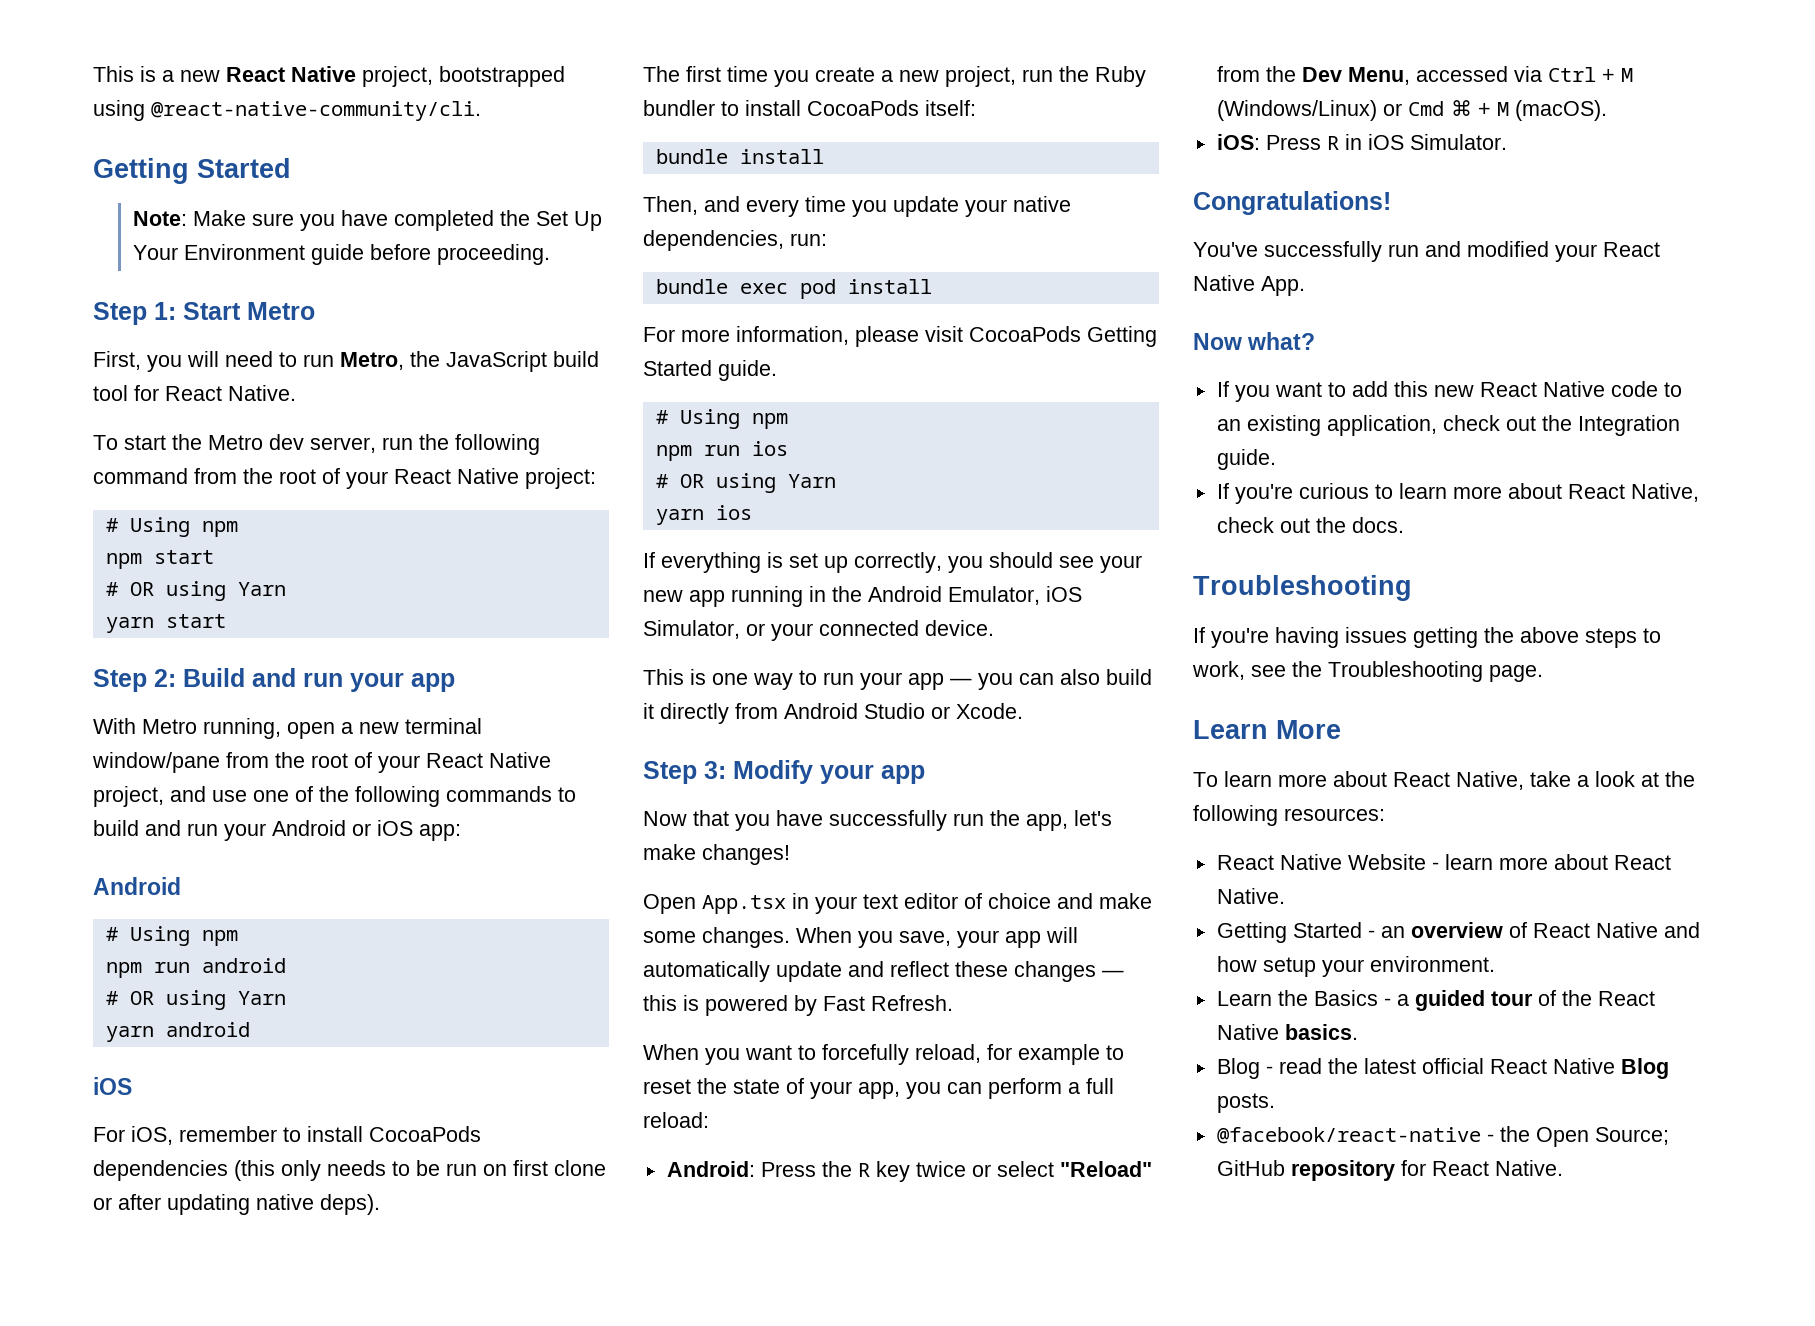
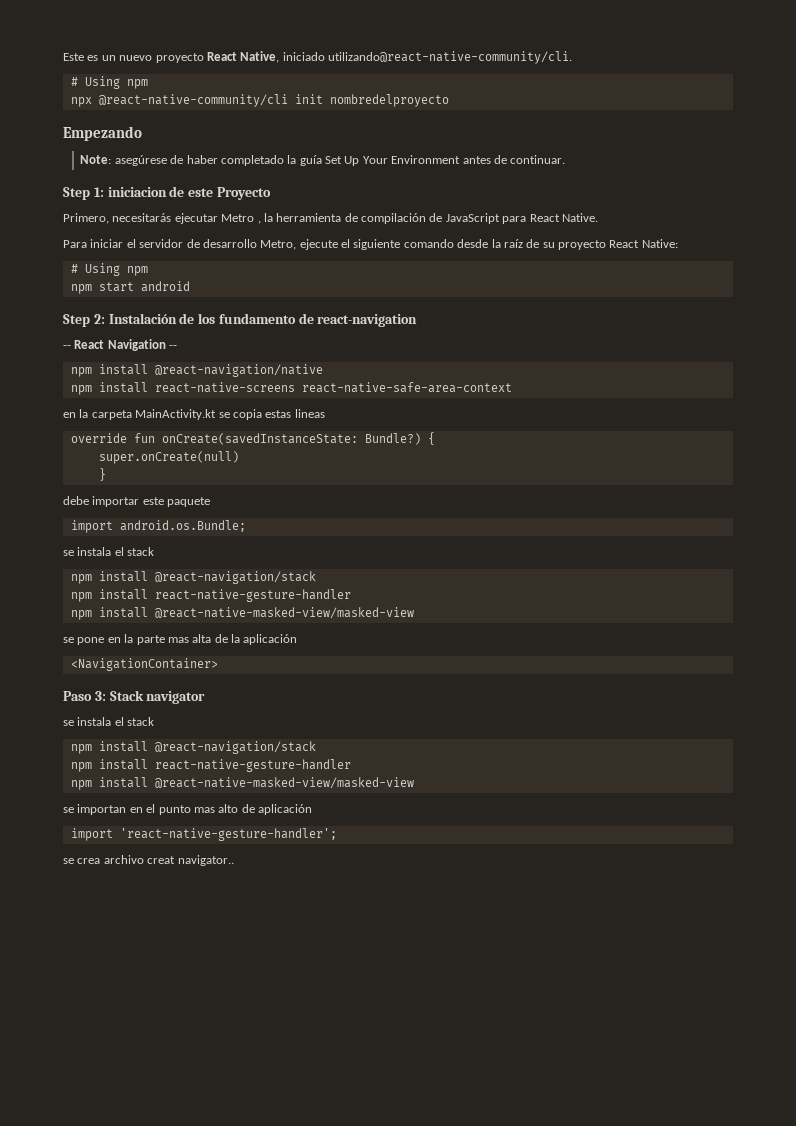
- This is a new React Native project, bootstrapped using @react-native-community/cli.
- Getting Started
- Note: Make sure you have completed the Set Up Your Environment guide before proceeding.
+ Este es un nuevo proyecto React Native, iniciado utilizando@react-native-community/cli.
+ # Using npm
+ npx @react-native-community/cli init nombredelproyecto
+ Empezando
+ Note: asegúrese de haber completado la guía Set Up Your Environment antes de continuar.
- Step 1: Start Metro
- First, you will need to run Metro, the JavaScript build tool for React Native.
- To start the Metro dev server, run the following command from the root of your React Native project:
+ Step 1: iniciacion de este Proyecto
+ Primero, necesitarás ejecutar Metro , la herramienta de compilación de JavaScript para React Native.
+ Para iniciar el servidor de desarrollo Metro, ejecute el siguiente comando desde la raíz de su proyecto React Native:
- npm start
- # OR using Yarn
- yarn start
- Step 2: Build and run your app
- With Metro running, open a new terminal window/pane from the root of your React Native project, and use one of the following commands to build and run your Android or iOS app:
- Android
- # Using npm
- npm run android
- # OR using Yarn
- yarn android
- iOS
- For iOS, remember to install CocoaPods dependencies (this only needs to be run on first clone or after updating native deps).
- The first time you create a new project, run the Ruby bundler to install CocoaPods itself:
- bundle install
- Then, and every time you update your native dependencies, run:
- bundle exec pod install
- For more information, please visit CocoaPods Getting Started guide.
- # Using npm
- npm run ios
- # OR using Yarn
- yarn ios
- If everything is set up correctly, you should see your new app running in the Android Emulator, iOS Simulator, or your connected device.
- This is one way to run your app — you can also build it directly from Android Studio or Xcode.
- Step 3: Modify your app
- Now that you have successfully run the app, let's make changes!
- Open App.tsx in your text editor of choice and make some changes. When you save, your app will automatically update and reflect these changes — this is powered by Fast Refresh.
- When you want to forcefully reload, for example to reset the state of your app, you can perform a full reload:
- Android: Press the R key twice or select "Reload" from the Dev Menu, accessed via Ctrl + M (Windows/Linux) or Cmd ⌘ + M (macOS).
- iOS: Press R in iOS Simulator.
- Congratulations!
- You've successfully run and modified your React Native App.
- Now what?
- If you want to add this new React Native code to an existing application, check out the Integration guide.
- If you're curious to learn more about React Native, check out the docs.
- Troubleshooting
- If you're having issues getting the above steps to work, see the Troubleshooting page.
- Learn More
- To learn more about React Native, take a look at the following resources:
- React Native Website - learn more about React Native.
- Getting Started - an overview of React Native and how setup your environment.
- Learn the Basics - a guided tour of the React Native basics.
- Blog - read the latest official React Native Blog posts.
- @facebook/react-native - the Open Source; GitHub repository for React Native.
+ npm start android
+ Step 2: Instalación de los fundamento de react-navigation
+ -- React Navigation --
+ npm install @react-navigation/native
+ npm install react-native-screens react-native-safe-area-context
+ en la carpeta MainActivity.kt se copia estas lineas
+ override fun onCreate(savedInstanceState: Bundle?) {
+ super.onCreate(null)
+ }
+ debe importar este paquete
+ import android.os.Bundle;
+ se instala el stack
+ npm install @react-navigation/stack
+ npm install react-native-gesture-handler
+ npm install @react-native-masked-view/masked-view
+ se pone en la parte mas alta de la aplicación
+ <NavigationContainer>
+ Paso 3: Stack navigator
+ se instala el stack
+ npm install @react-navigation/stack
+ npm install react-native-gesture-handler
+ npm install @react-native-masked-view/masked-view
+ se importan en el punto mas alto de aplicación
+ import 'react-native-gesture-handler';
+ se crea archivo creat navigator..

